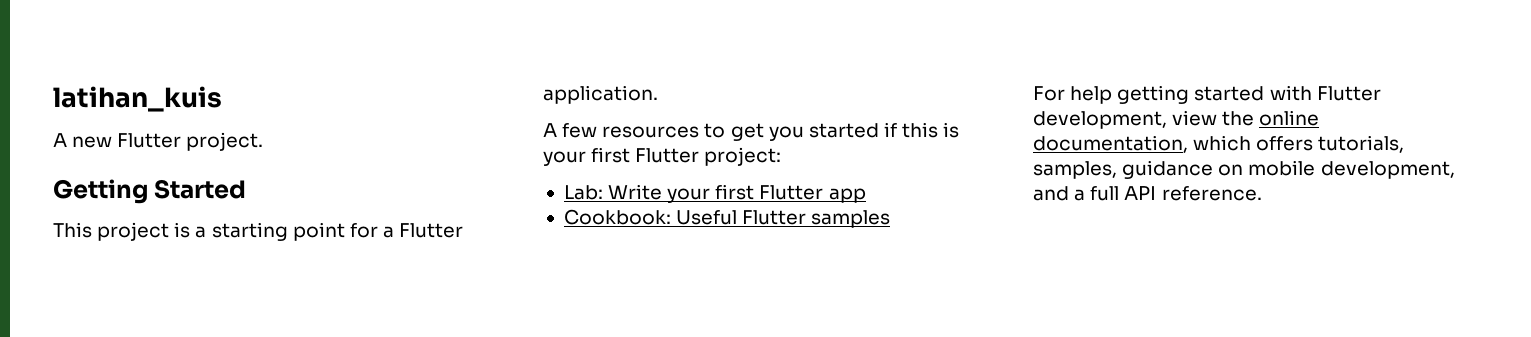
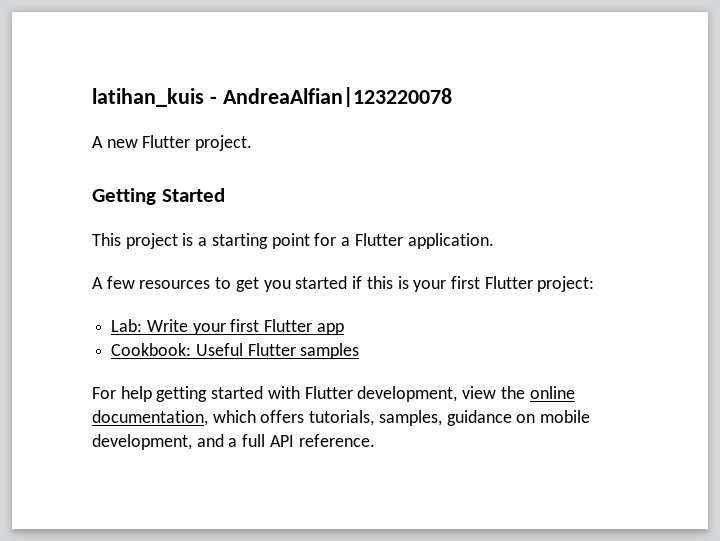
- latihan_kuis
+ latihan_kuis - AndreaAlfian|123220078

